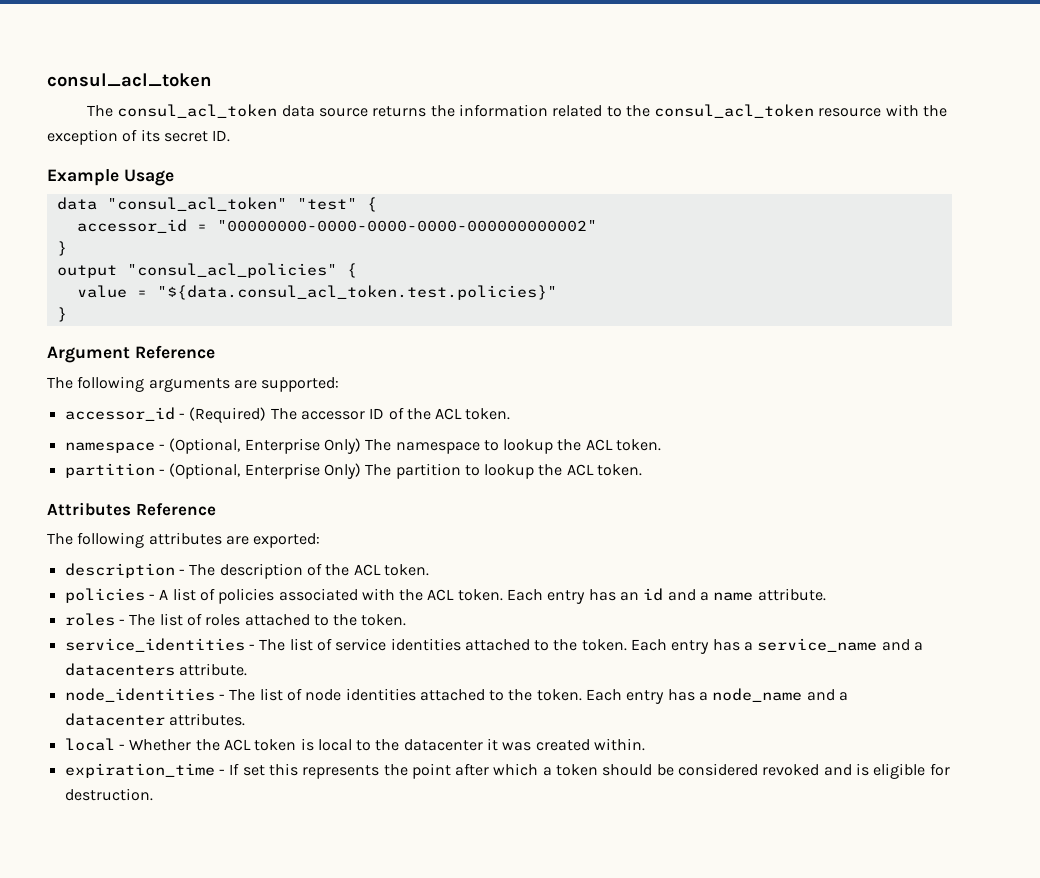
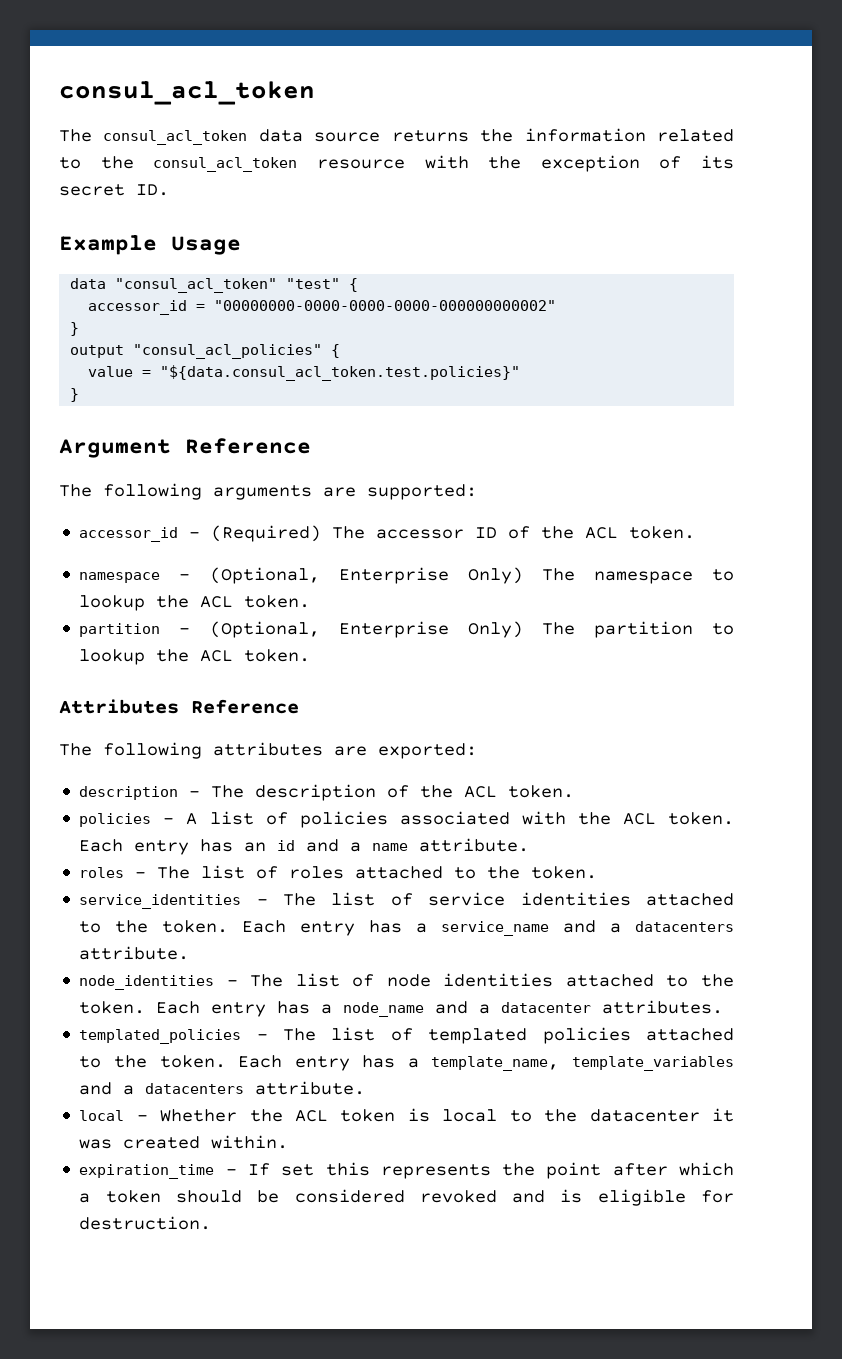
+ templated_policies - The list of templated policies attached to the token. Each entry has a template_name, template_variables and a datacenters attribute.

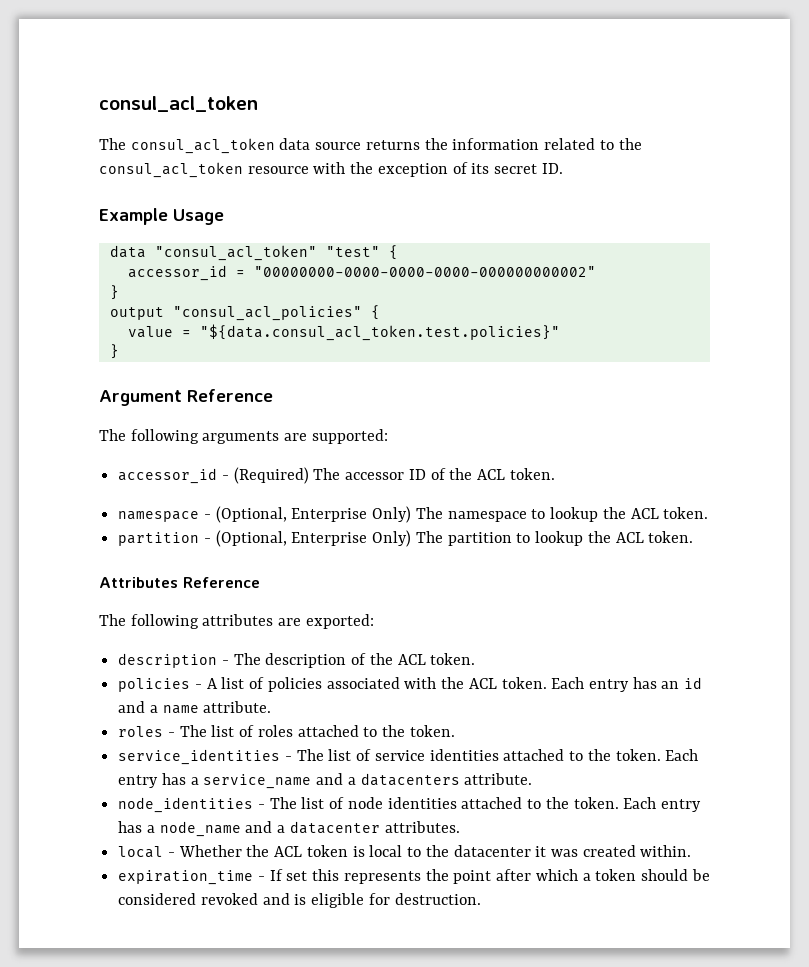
- templated_policies - The list of templated policies attached to the token. Each entry has a template_name, template_variables and a datacenters attribute.

